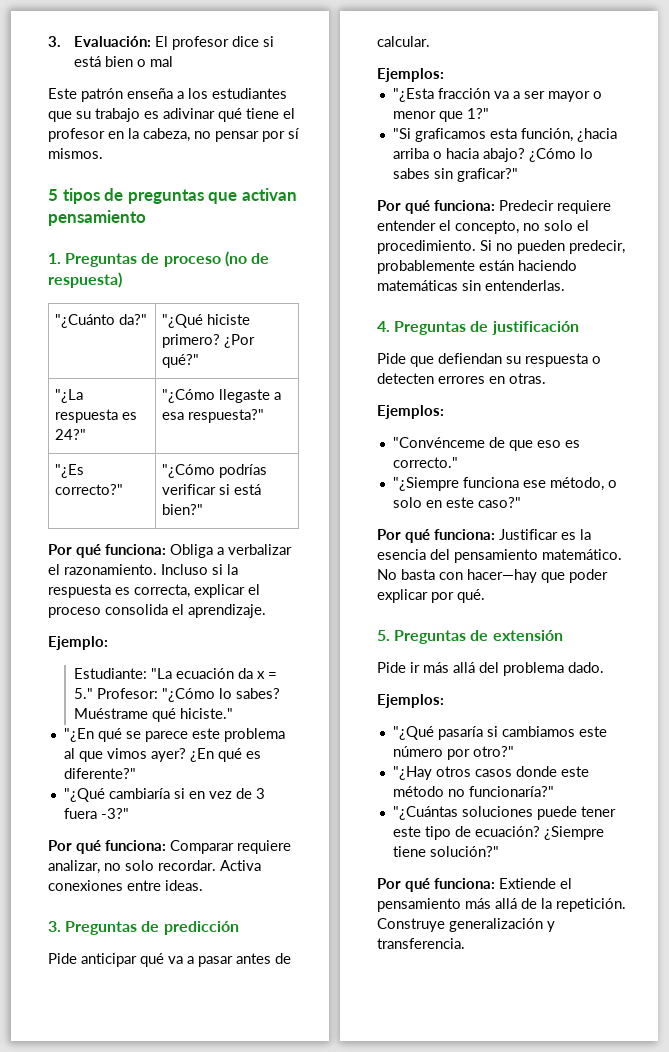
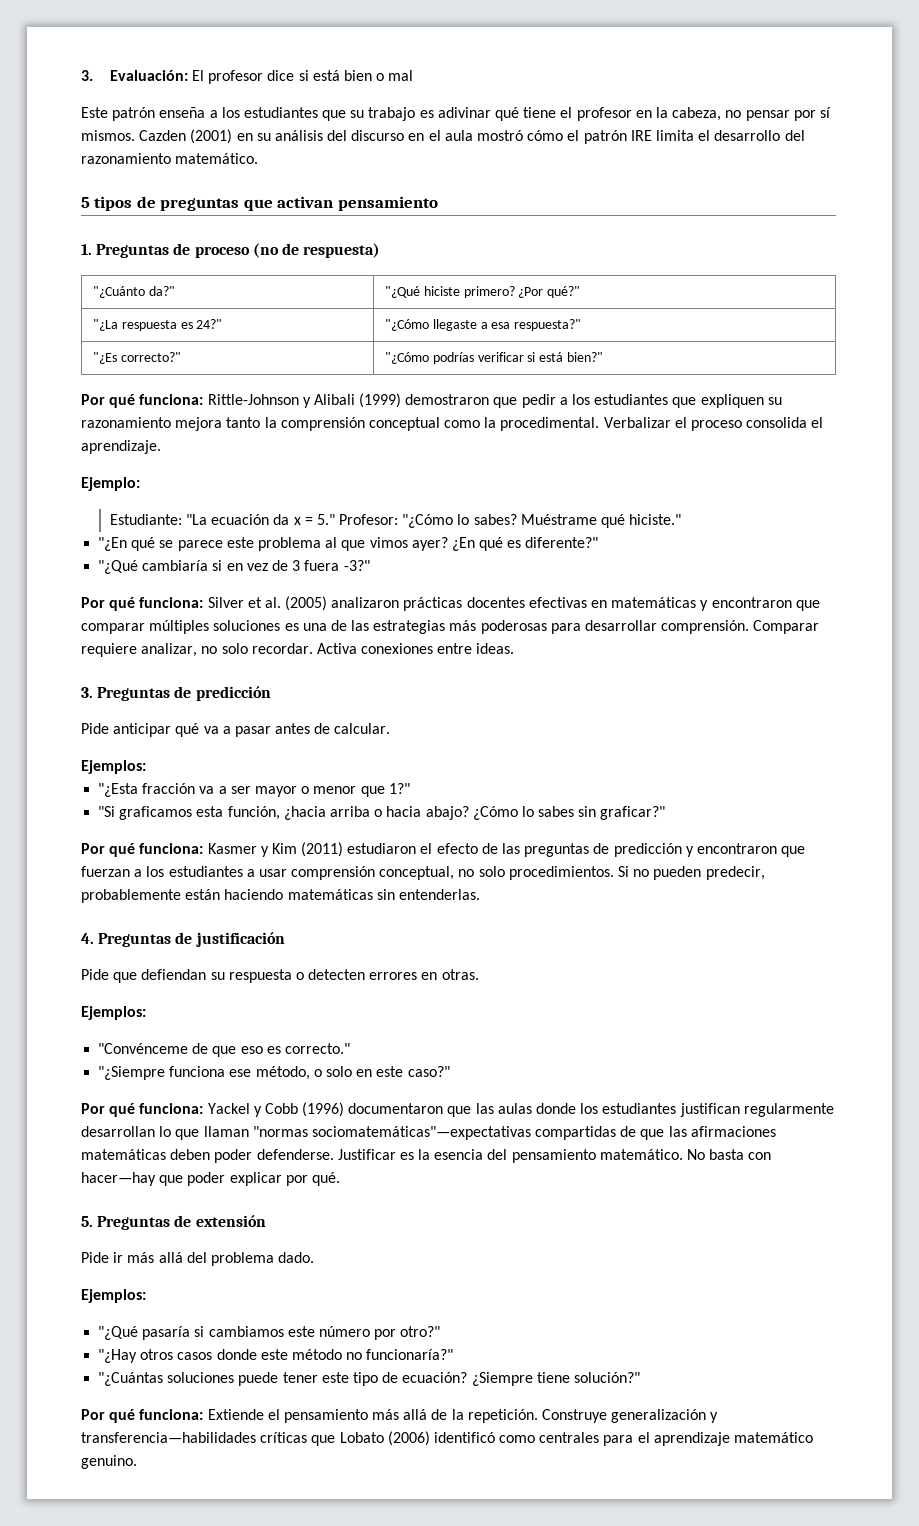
+ Cazden (2001) en su análisis del discurso en el aula mostró cómo el patrón IRE limita el desarrollo del razonamiento matemático.
- Por qué funciona: Obliga a verbalizar el razonamiento. Incluso si la respuesta es correcta, explicar el proceso consolida el aprendizaje.
+ Por qué funciona: Rittle-Johnson y Alibali (1999) demostraron que pedir a los estudiantes que expliquen su razonamiento mejora tanto la comprensión conceptual como la procedimental. Verbalizar el proceso consolida el aprendizaje.
- Por qué funciona: Comparar requiere analizar, no solo recordar.
+ Por qué funciona: Silver et al. (2005) analizaron prácticas docentes efectivas en matemáticas y encontraron que comparar múltiples soluciones es una de las estrategias más poderosas para desarrollar comprensión. Comparar requiere analizar, no solo recordar.
- Por qué funciona: Predecir requiere entender el concepto, no solo el procedimiento.
+ Por qué funciona: Kasmer y Kim (2011) estudiaron el efecto de las preguntas de predicción y encontraron que fuerzan a los estudiantes a usar comprensión conceptual, no solo procedimientos.
- Por qué funciona: Justificar es la esencia del pensamiento matemático.
+ Por qué funciona: Yackel y Cobb (1996) documentaron que las aulas donde los estudiantes justifican regularmente desarrollan lo que llaman "normas sociomatemáticas"—expectativas compartidas de que las afirmaciones matemáticas deben poder defenderse. Justificar es la esencia del pensamiento matemático.
- Construye generalización y transferencia.
+ Construye generalización y transferencia—habilidades críticas que Lobato (2006) identificó como centrales para el aprendizaje matemático genuino.

